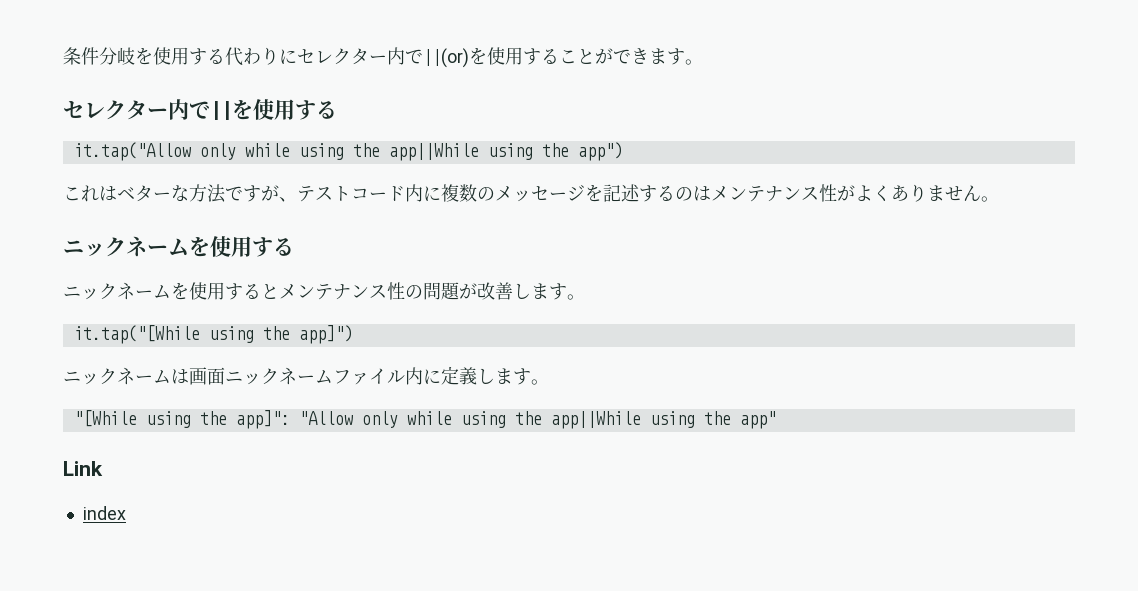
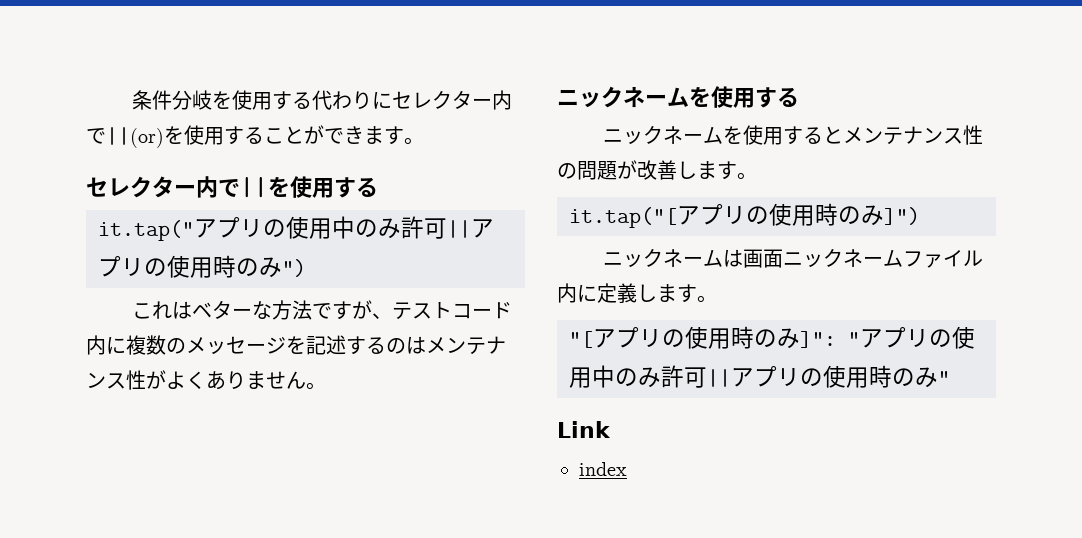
- it.tap("Allow only while using the app||While using the app")
+ it.tap("アプリの使用中のみ許可||アプリの使用時のみ")
- it.tap("[While using the app]")
+ it.tap("[アプリの使用時のみ]")
- "[While using the app]": "Allow only while using the app||While using the app"
+ "[アプリの使用時のみ]": "アプリの使用中のみ許可||アプリの使用時のみ"

